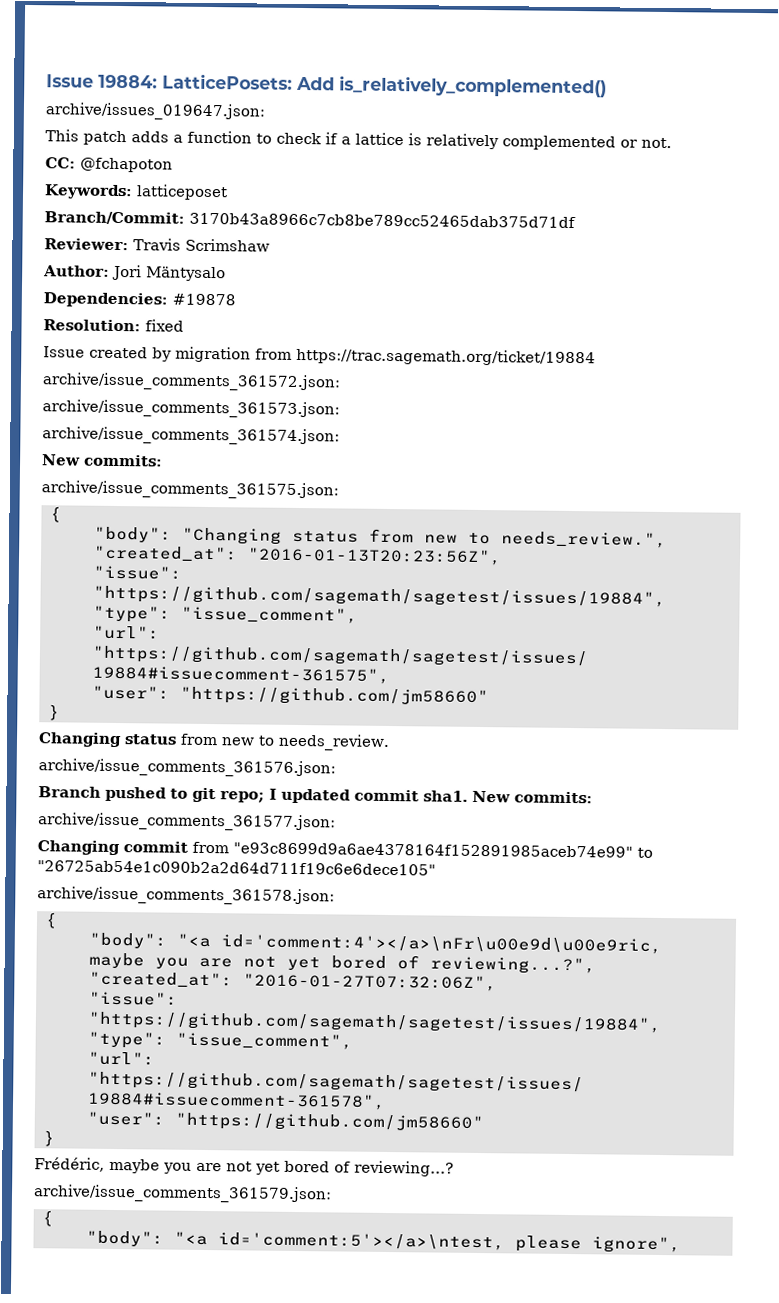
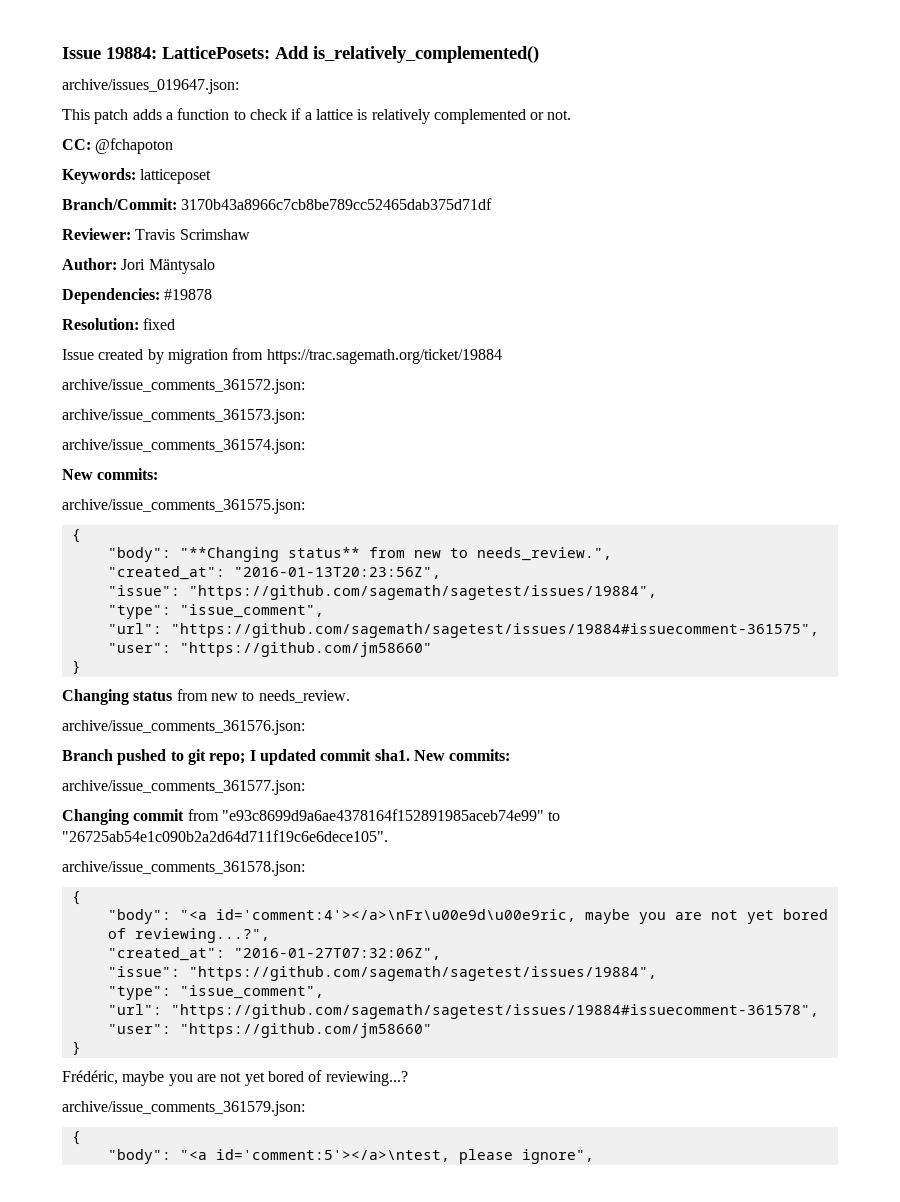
- "body": "Changing status from new to needs_review.",
+ "body": "**Changing status** from new to needs_review.",
- Changing commit from "e93c8699d9a6ae4378164f152891985aceb74e99" to "26725ab54e1c090b2a2d64d711f19c6e6dece105"
+ Changing commit from "e93c8699d9a6ae4378164f152891985aceb74e99" to "26725ab54e1c090b2a2d64d711f19c6e6dece105".

